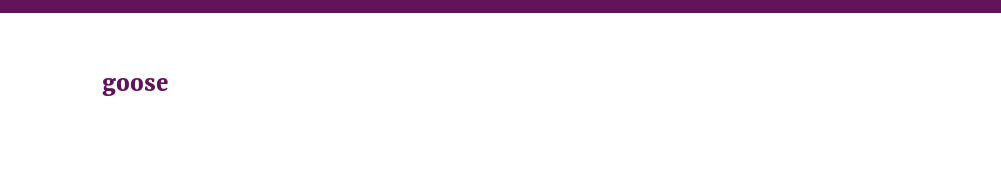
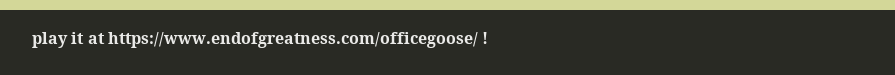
- goose
+ play it at https://www.endofgreatness.com/officegoose/ !

